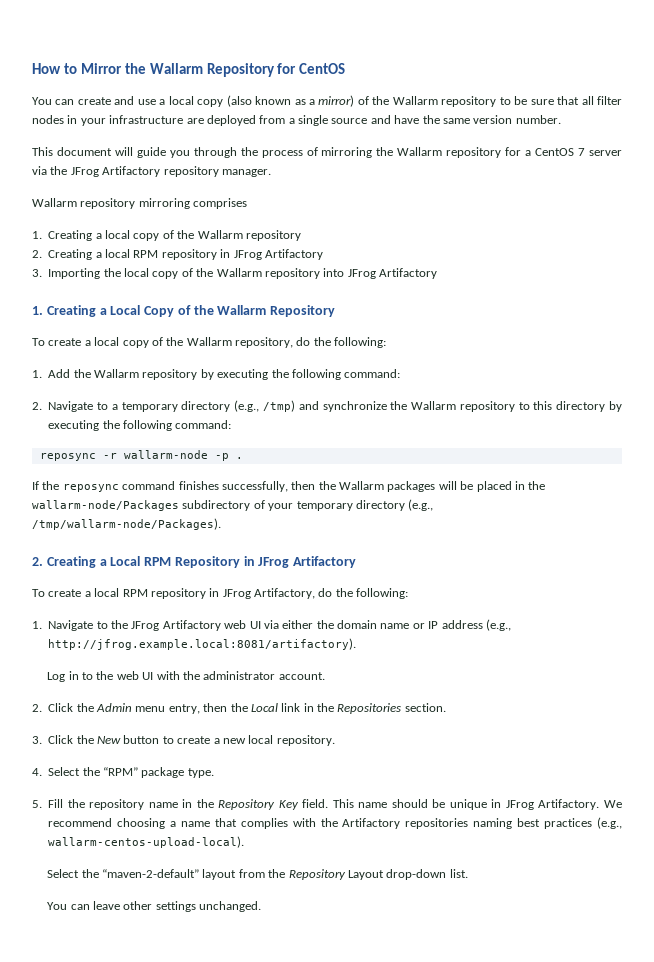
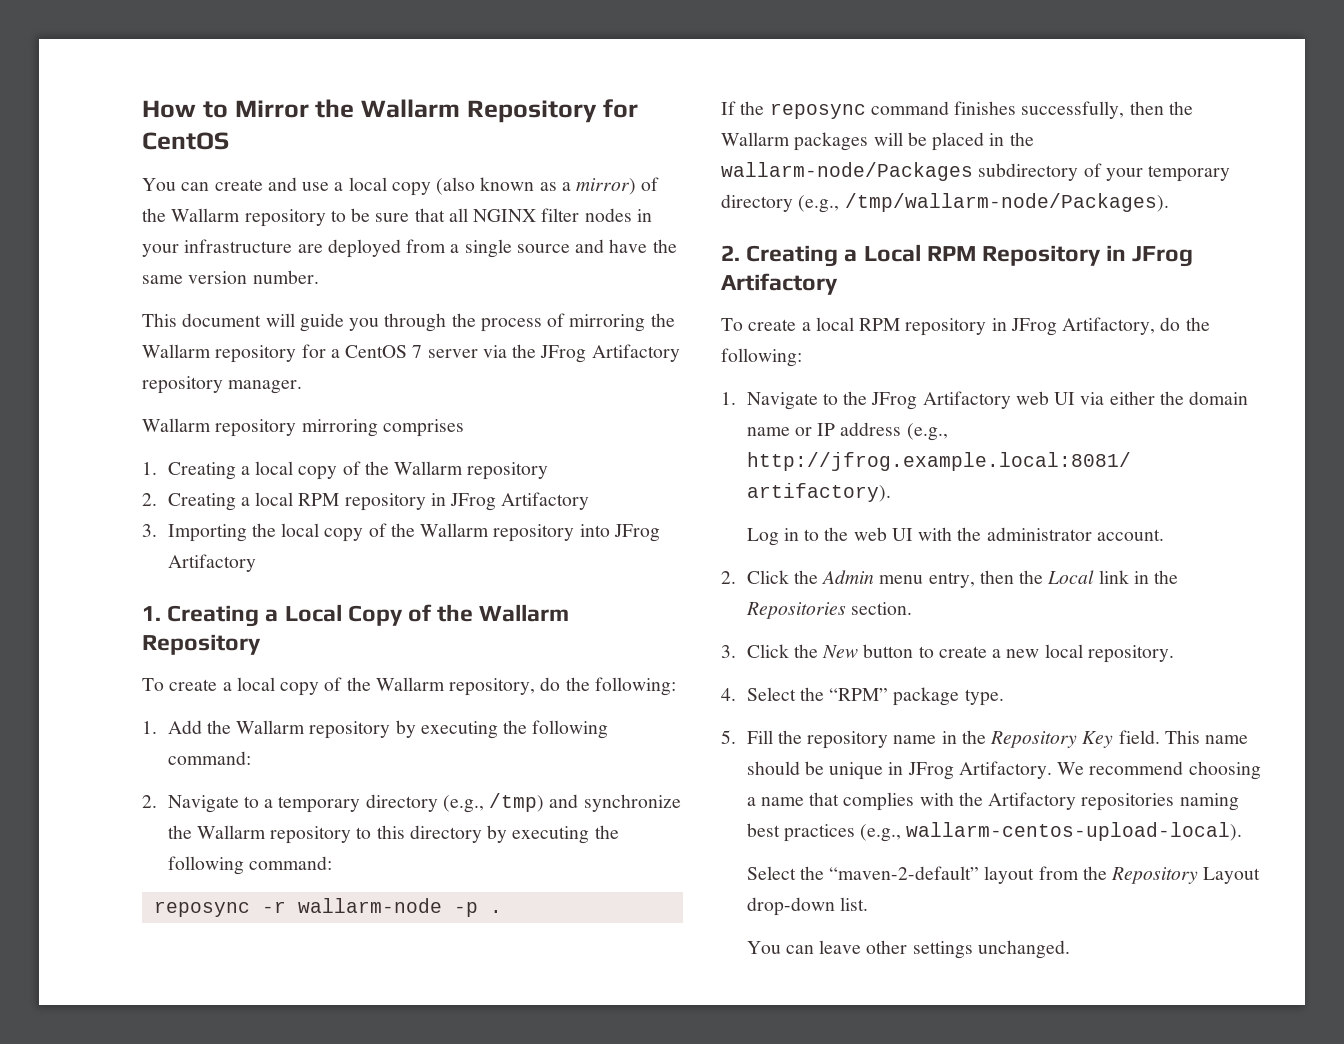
- You can create and use a local copy (also known as a mirror) of the Wallarm repository to be sure that all filter nodes in your infrastructure are deployed from a single source and have the same version number.
+ You can create and use a local copy (also known as a mirror) of the Wallarm repository to be sure that all NGINX filter nodes in your infrastructure are deployed from a single source and have the same version number.

